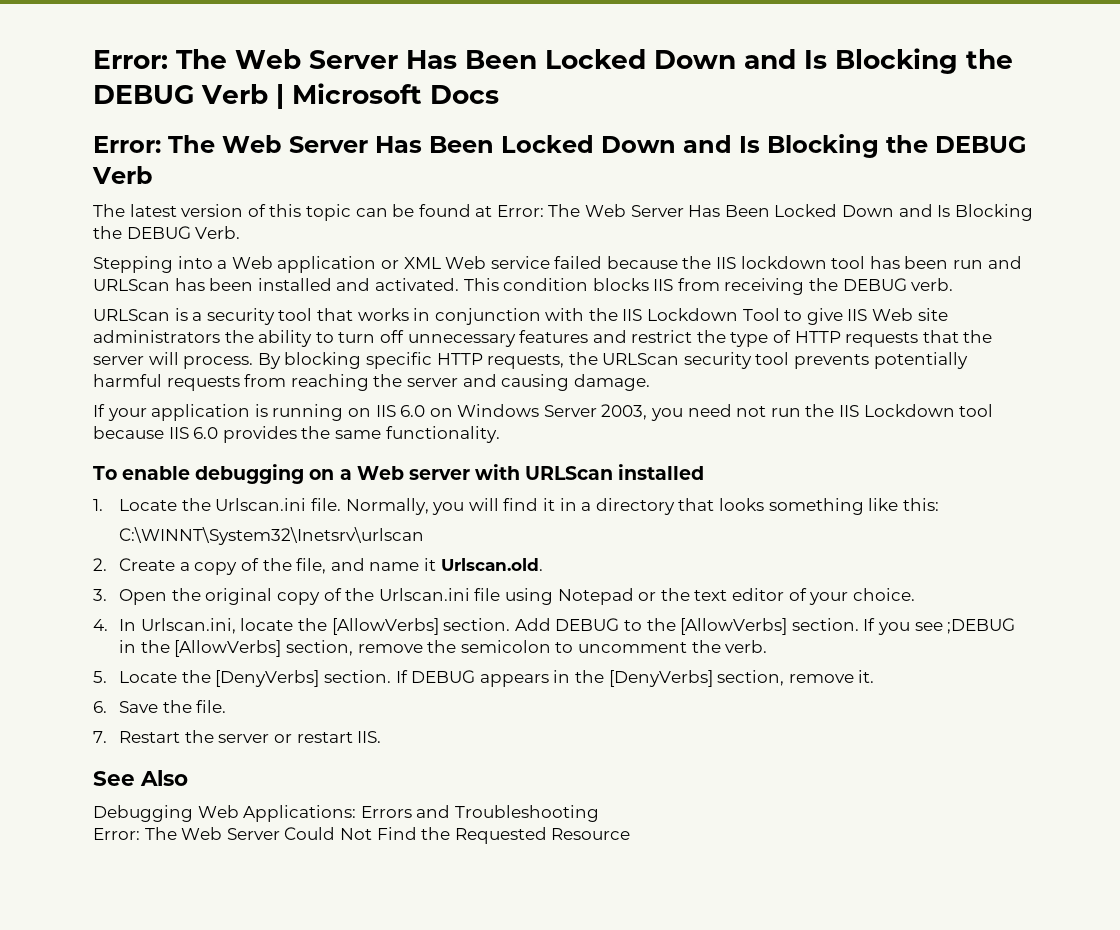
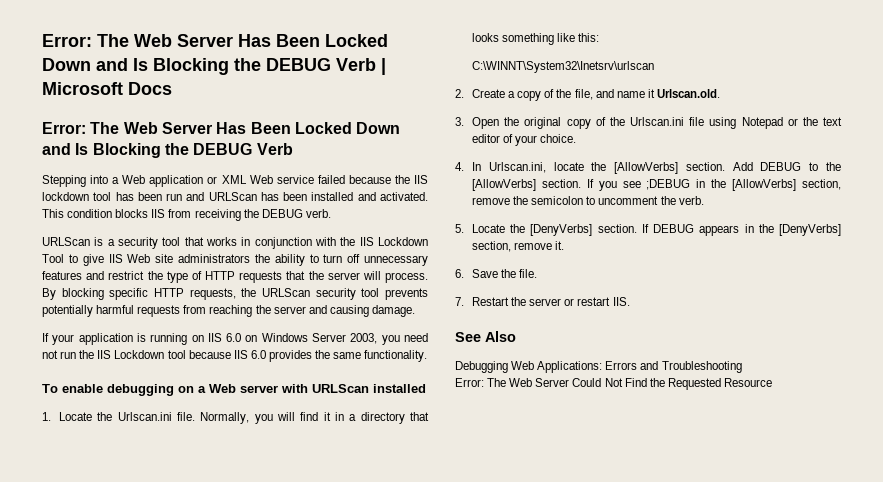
- The latest version of this topic can be found at Error: The Web Server Has Been Locked Down and Is Blocking the DEBUG Verb.

